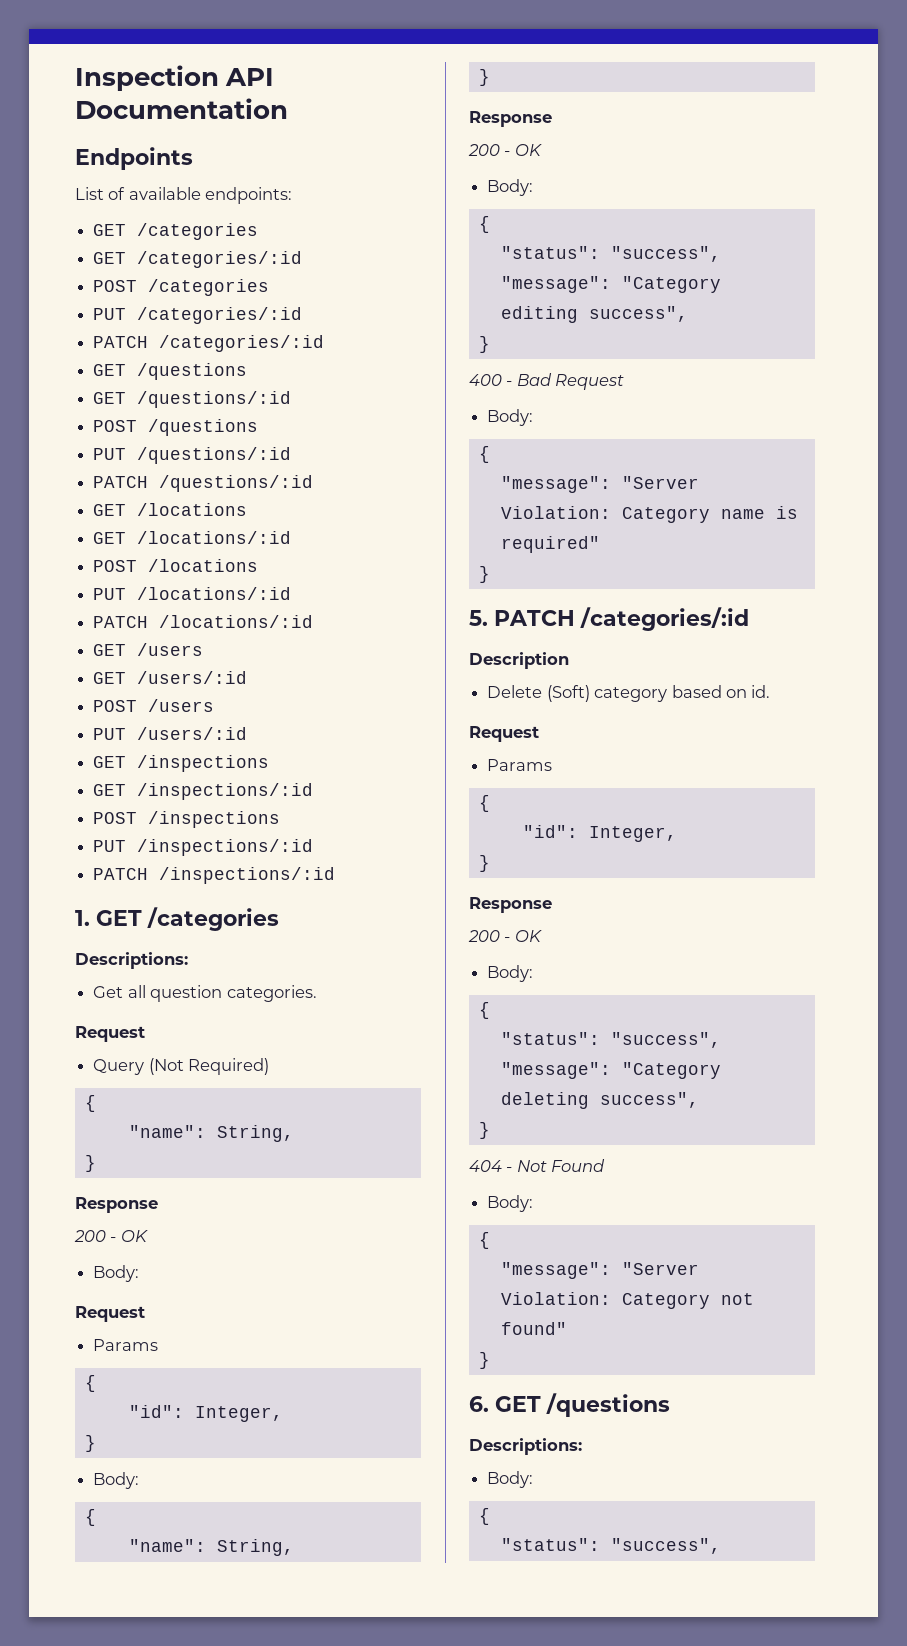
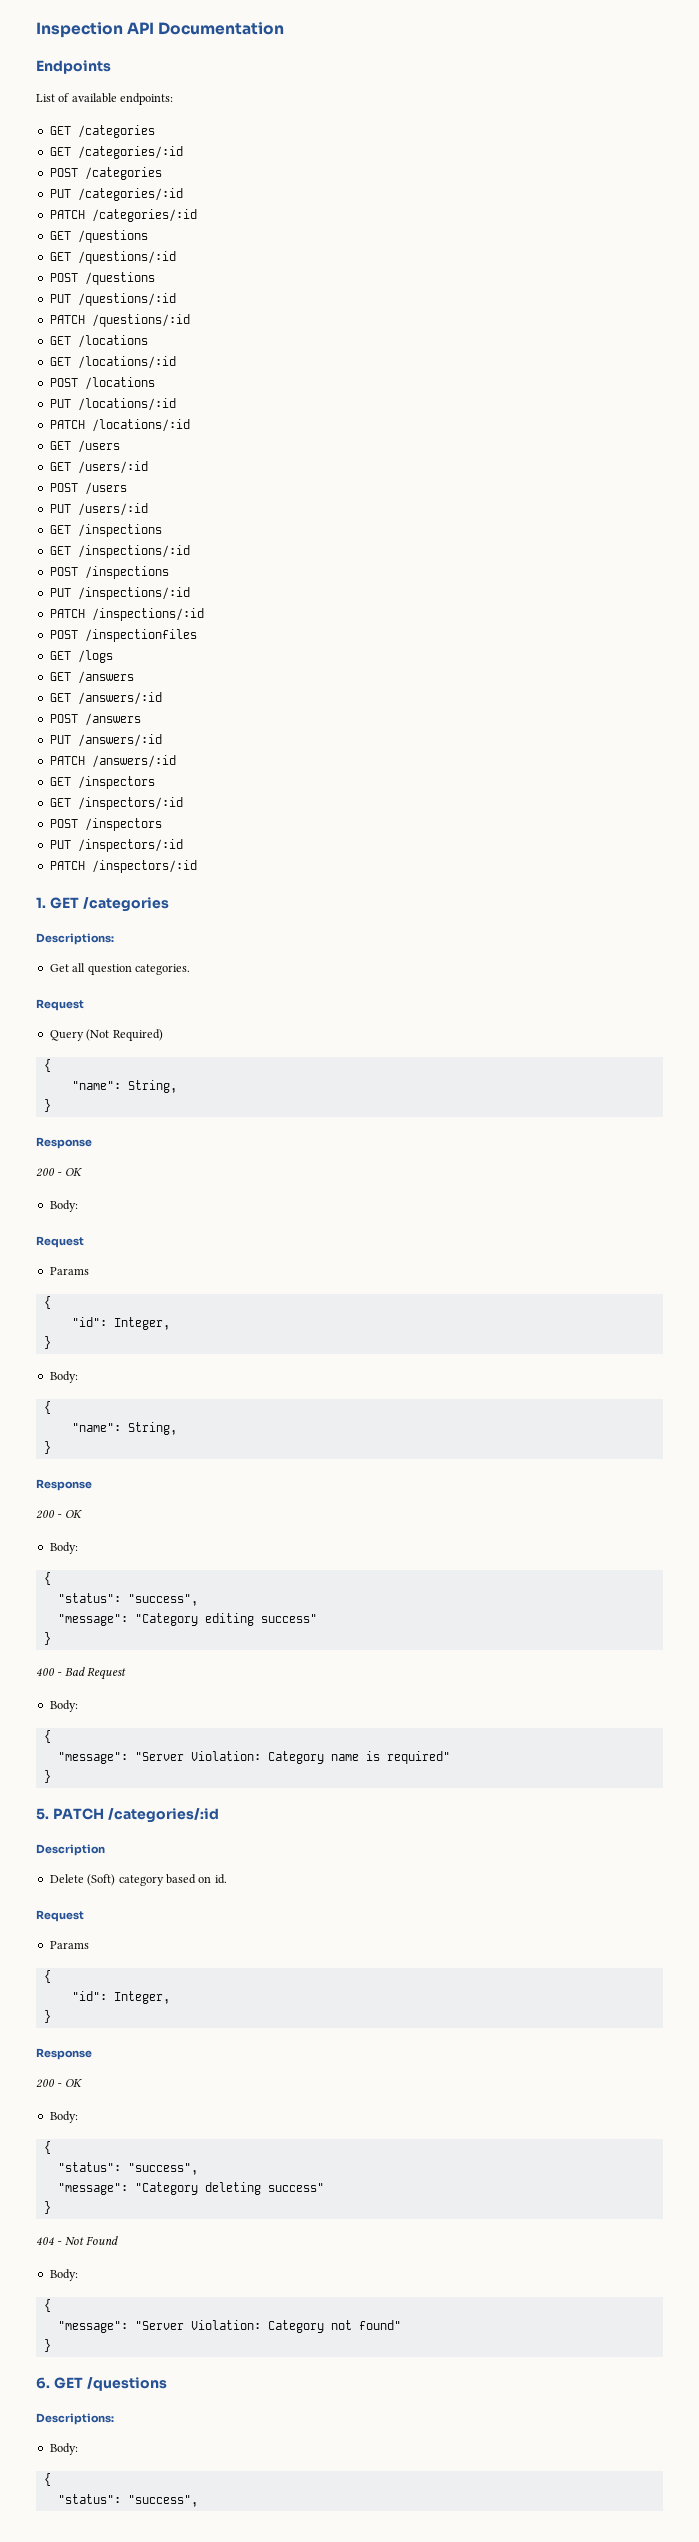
+ POST /inspectionfiles
+ GET /logs
+ GET /answers
+ GET /answers/:id
+ POST /answers
+ PUT /answers/:id
+ PATCH /answers/:id
+ GET /inspectors
+ GET /inspectors/:id
+ POST /inspectors
+ PUT /inspectors/:id
+ PATCH /inspectors/:id
- "message": "Category editing success",
+ "message": "Category editing success"
- "message": "Category deleting success",
+ "message": "Category deleting success"

